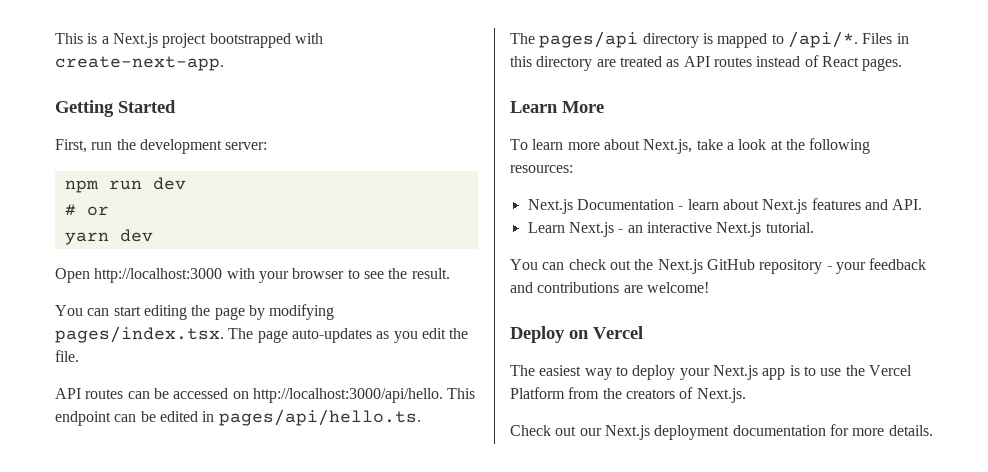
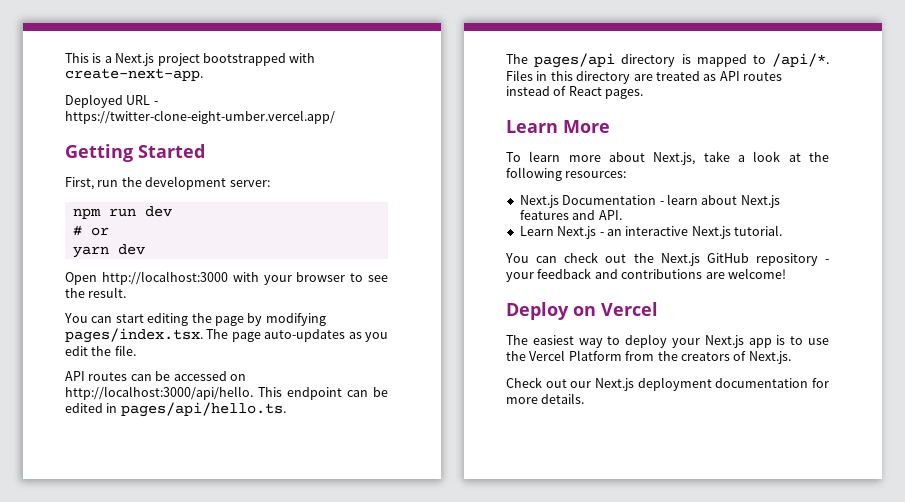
+ Deployed URL - https://twitter-clone-eight-umber.vercel.app/

